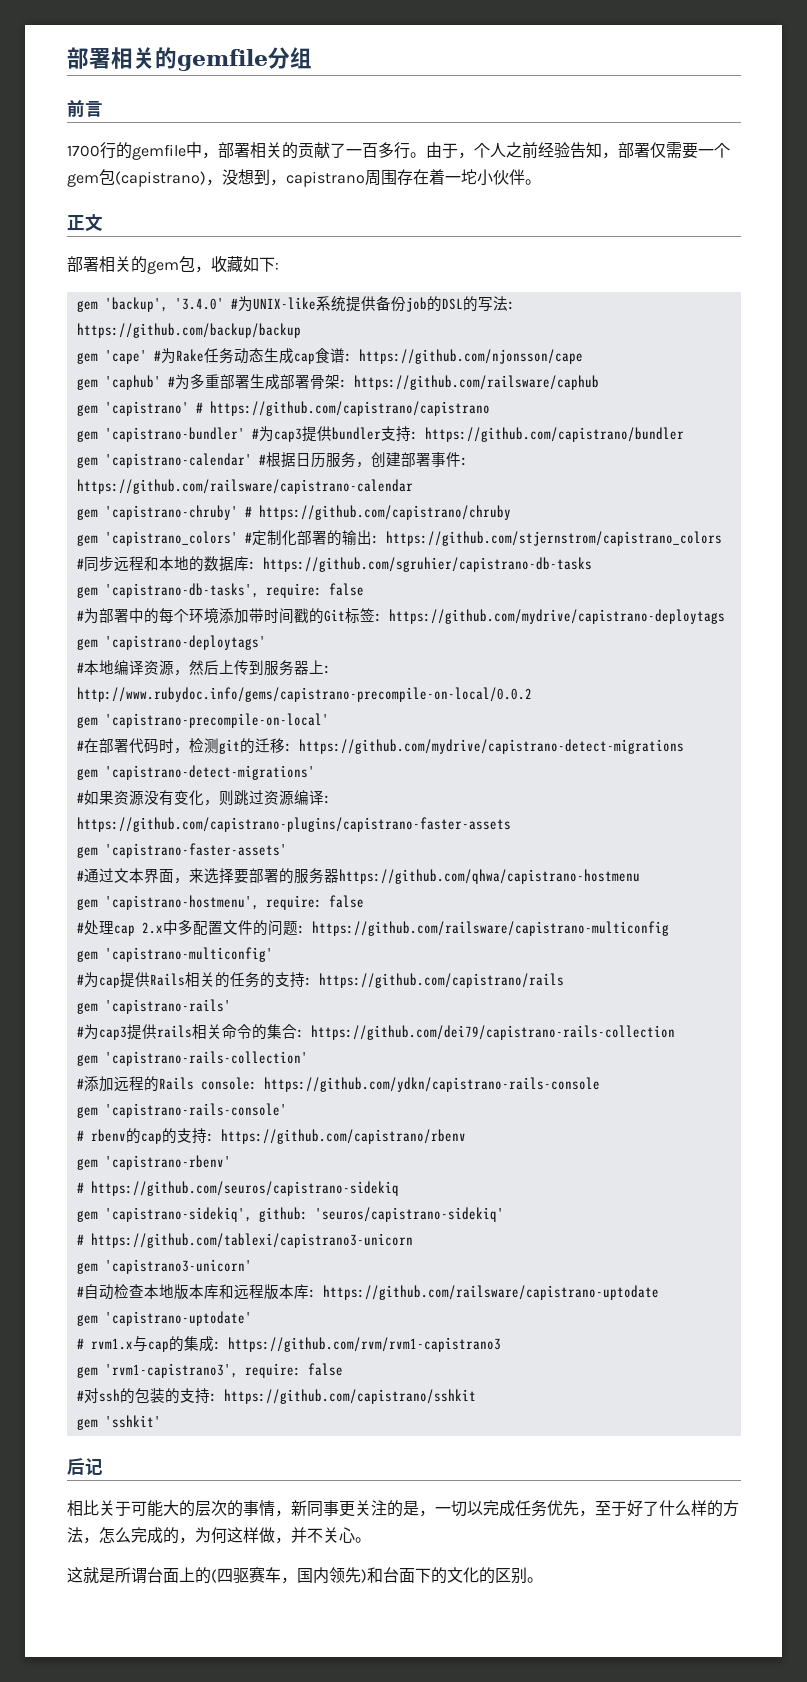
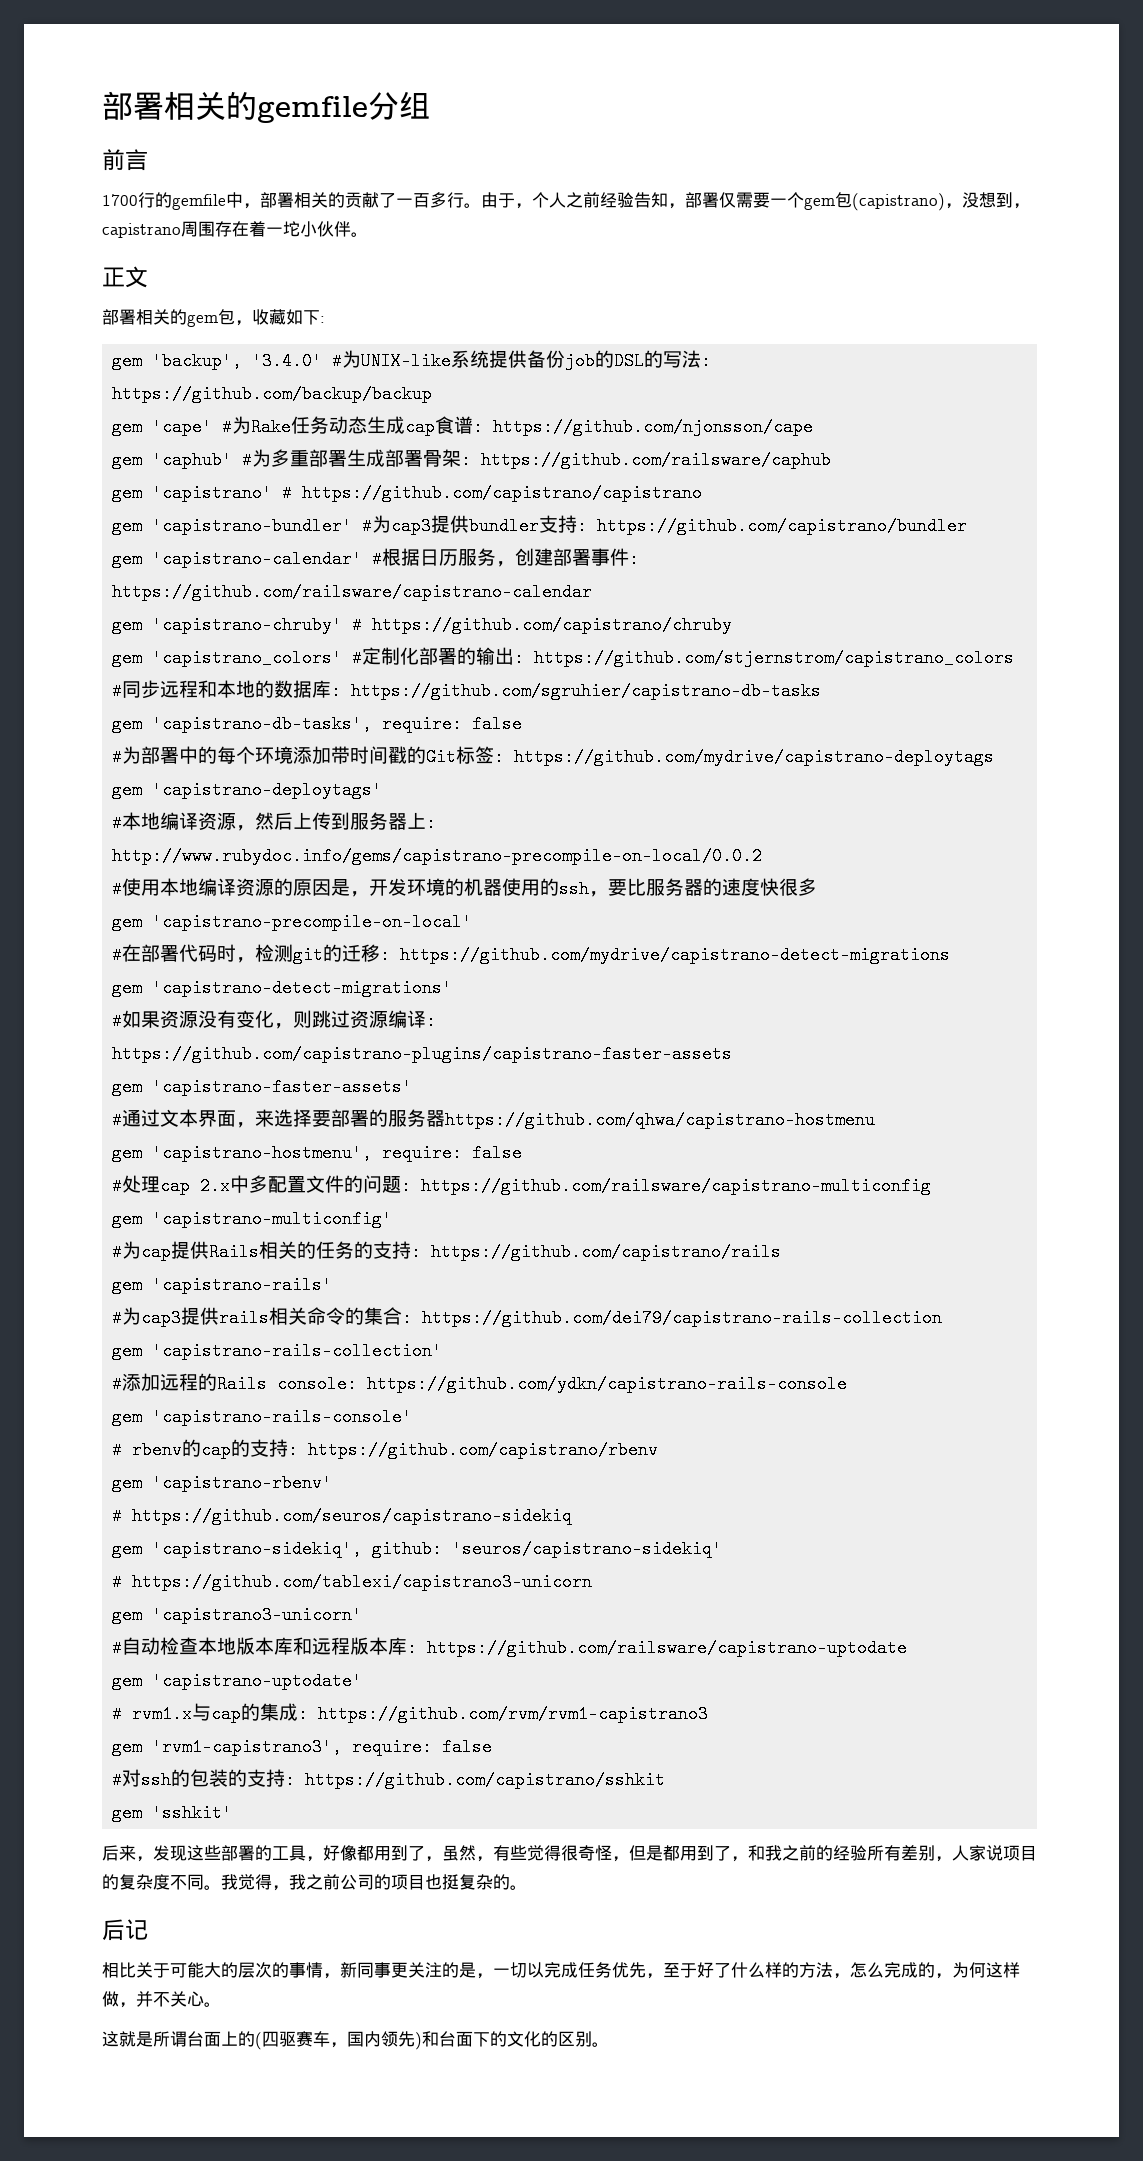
+ #使用本地编译资源的原因是，开发环境的机器使用的ssh，要比服务器的速度快很多
+ 后来，发现这些部署的工具，好像都用到了，虽然，有些觉得很奇怪，但是都用到了，和我之前的经验所有差别，人家说项目的复杂度不同。我觉得，我之前公司的项目也挺复杂的。

